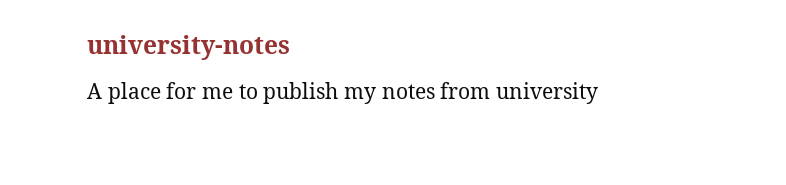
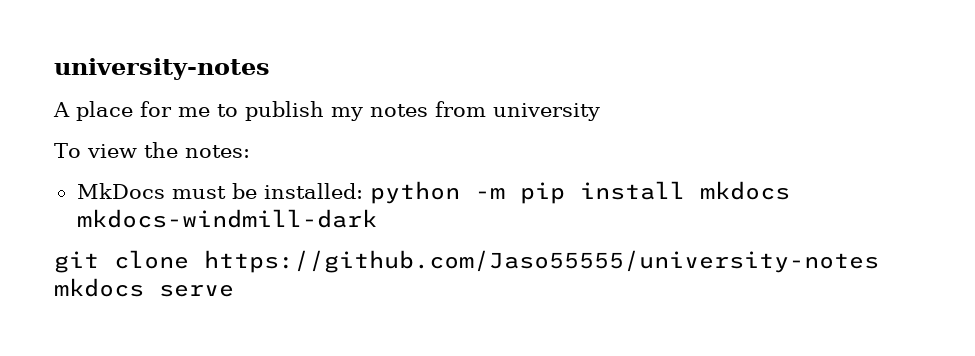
+ To view the notes:
+ MkDocs must be installed: python -m pip install mkdocs mkdocs-windmill-dark
+ git clone https://github.com/Jaso55555/university-notes mkdocs serve

